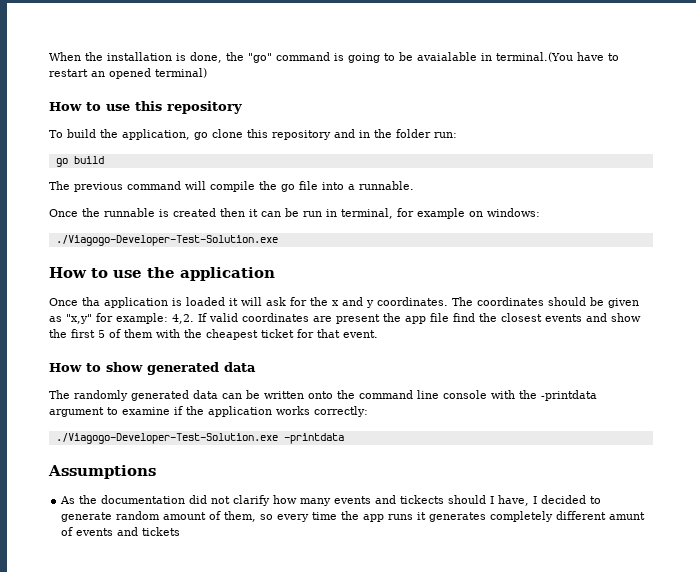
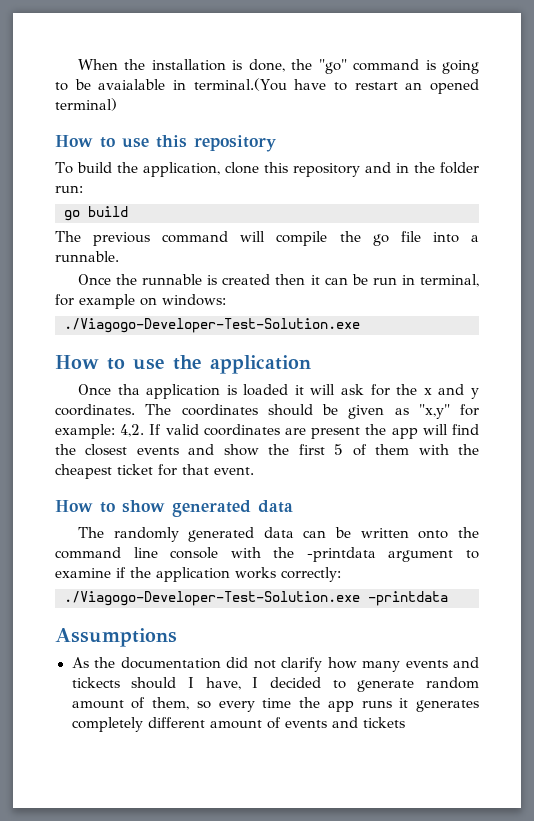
- To build the application, go clone this repository and in the folder run:
+ To build the application, clone this repository and in the folder run:
- If valid coordinates are present the app file find the closest events and show the first 5 of them with the cheapest ticket for that event.
+ If valid coordinates are present the app will find the closest events and show the first 5 of them with the cheapest ticket for that event.
- As the documentation did not clarify how many events and tickects should I have, I decided to generate random amount of them, so every time the app runs it generates completely different amunt of events and tickets
+ As the documentation did not clarify how many events and tickects should I have, I decided to generate random amount of them, so every time the app runs it generates completely different amount of events and tickets

